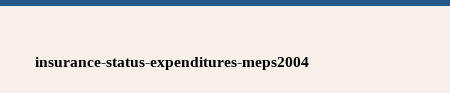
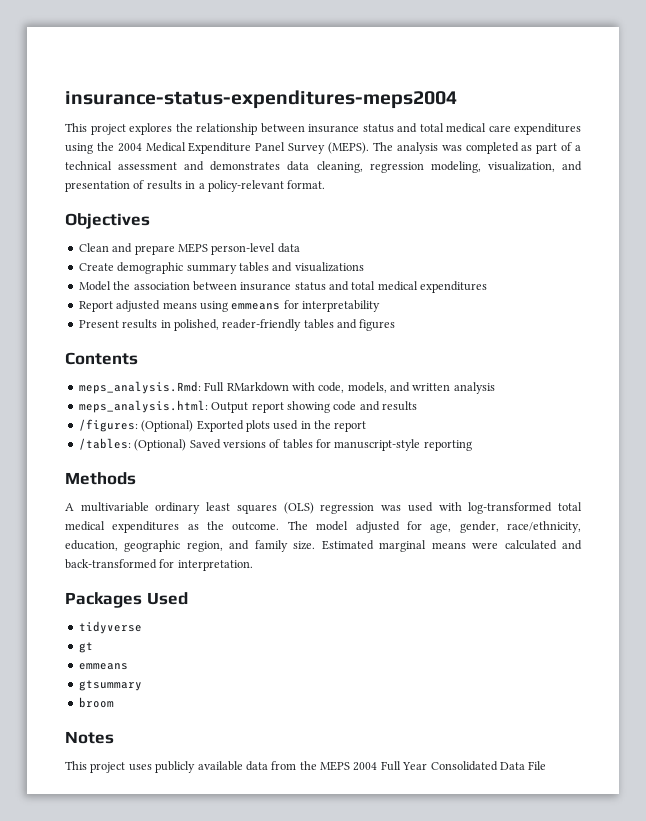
+ This project explores the relationship between insurance status and total medical care expenditures using the 2004 Medical Expenditure Panel Survey (MEPS). The analysis was completed as part of a technical assessment and demonstrates data cleaning, regression modeling, visualization, and presentation of results in a policy-relevant format.
+ Objectives
+ Clean and prepare MEPS person-level data
+ Create demographic summary tables and visualizations
+ Model the association between insurance status and total medical expenditures
+ Report adjusted means using emmeans for interpretability
+ Present results in polished, reader-friendly tables and figures
+ Contents
+ meps_analysis.Rmd: Full RMarkdown with code, models, and written analysis
+ meps_analysis.html: Output report showing code and results
+ /figures: (Optional) Exported plots used in the report
+ /tables: (Optional) Saved versions of tables for manuscript-style reporting
+ Methods
+ A multivariable ordinary least squares (OLS) regression was used with log-transformed total medical expenditures as the outcome. The model adjusted for age, gender, race/ethnicity, education, geographic region, and family size. Estimated marginal means were calculated and back-transformed for interpretation.
+ Packages Used
+ tidyverse
+ gt
+ emmeans
+ gtsummary
+ broom
+ Notes
+ This project uses publicly available data from the MEPS 2004 Full Year Consolidated Data File

